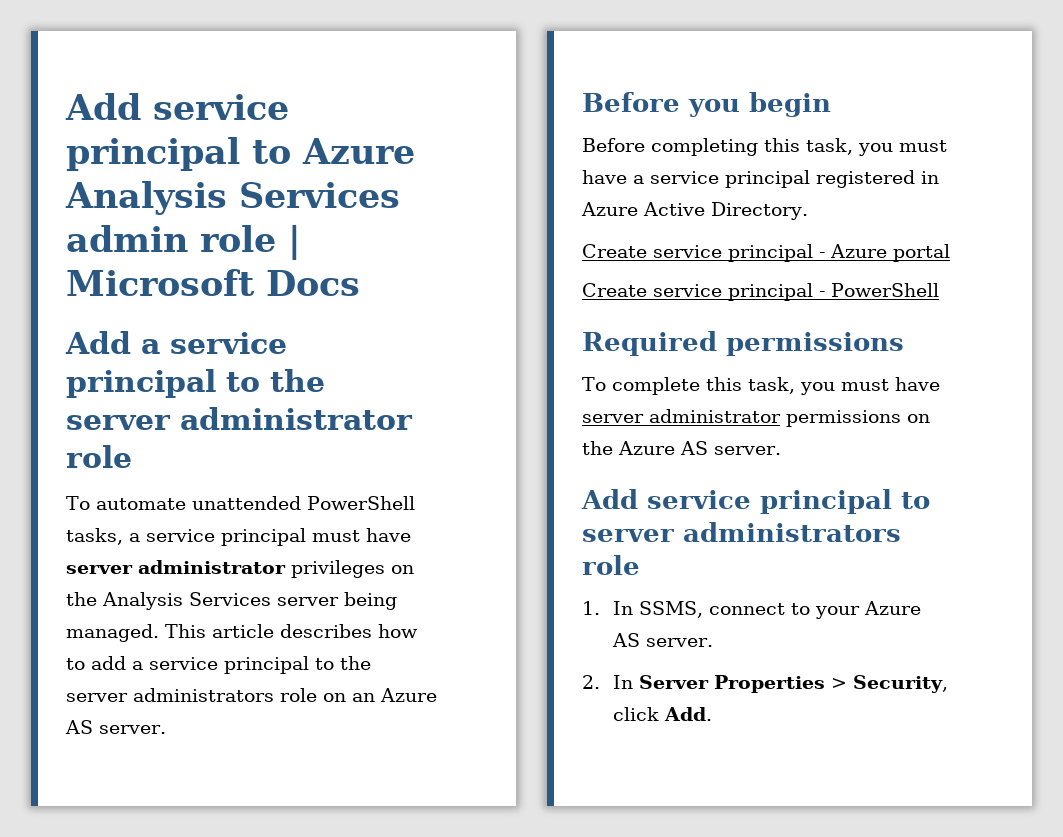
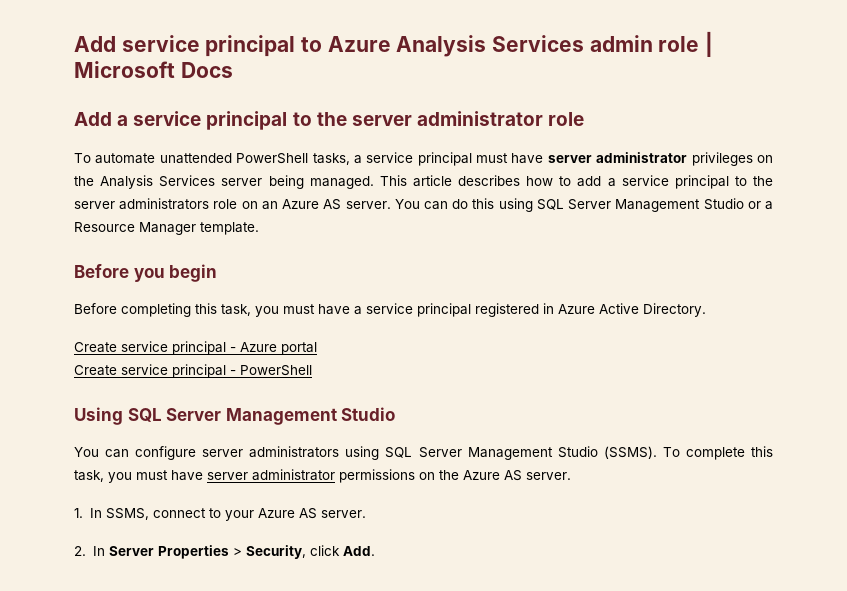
+ You can do this using SQL Server Management Studio or a Resource Manager template.
- Required permissions
- To complete this task, you must have server administrator permissions on the Azure AS server.
+ Using SQL Server Management Studio
+ You can configure server administrators using SQL Server Management Studio (SSMS). To complete this task, you must have server administrator permissions on the Azure AS server.
- Add service principal to server administrators role

